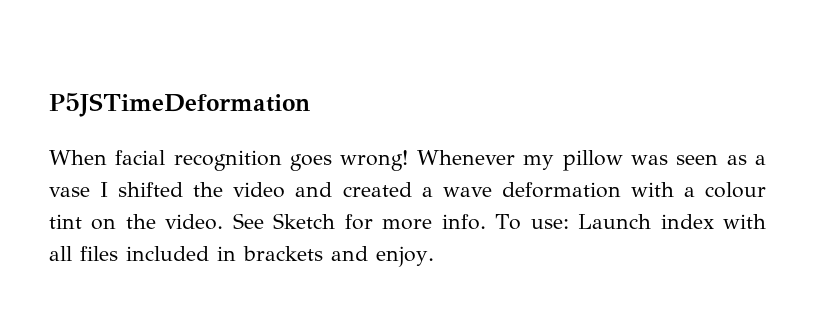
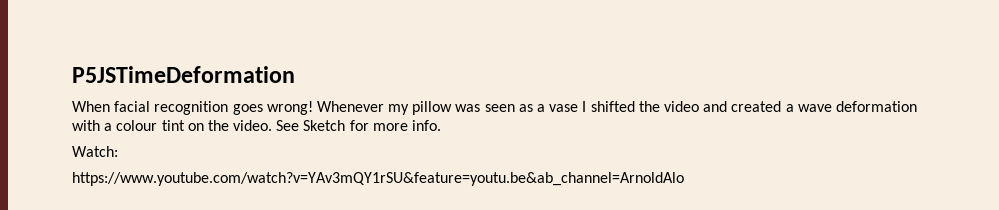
- See Sketch for more info. To use: Launch index with all files included in brackets and enjoy.
+ See Sketch for more info.
+ Watch:
+ https://www.youtube.com/watch?v=YAv3mQY1rSU&feature=youtu.be&ab_channel=ArnoldAlo

